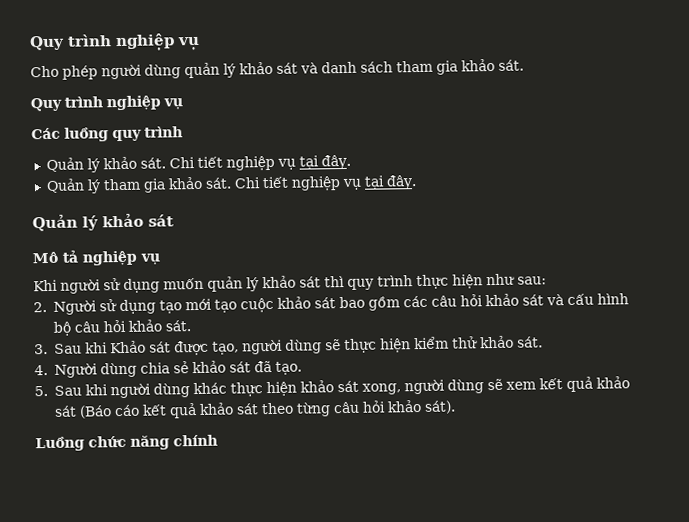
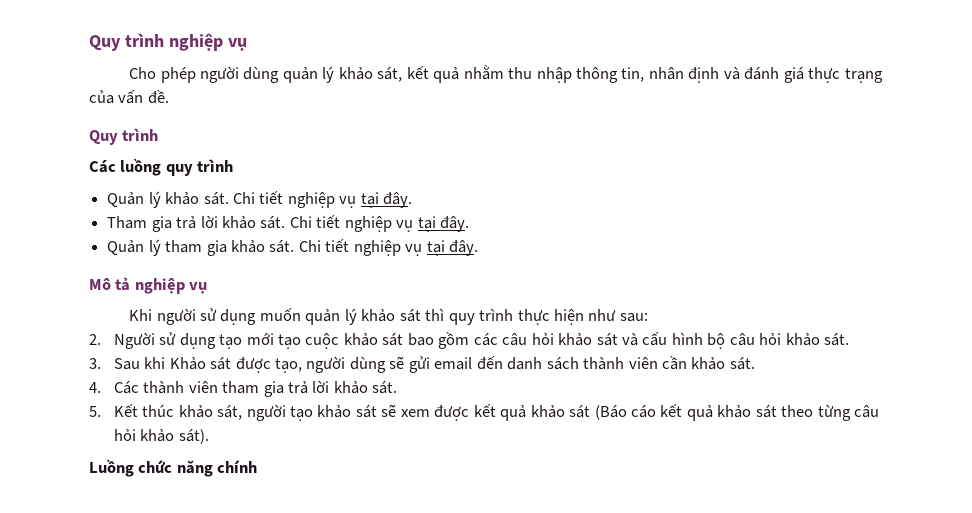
- Cho phép người dùng quản lý khảo sát và danh sách tham gia khảo sát.
- Quy trình nghiệp vụ
+ Cho phép người dùng quản lý khảo sát, kết quả nhằm thu nhập thông tin, nhân định và đánh giá thực trạng của vấn đề.
+ Quy trình
+ Tham gia trả lời khảo sát. Chi tiết nghiệp vụ tại đây.
- Quản lý khảo sát
- 3. Sau khi Khảo sát được tạo, người dùng sẽ thực hiện kiểm thử khảo sát.
- 4. Người dùng chia sẻ khảo sát đã tạo.
- 5. Sau khi người dùng khác thực hiện khảo sát xong, người dùng sẽ xem kết quả khảo sát (Báo cáo kết quả khảo sát theo từng câu hỏi khảo sát).
+ 3. Sau khi Khảo sát được tạo, người dùng sẽ gửi email đến danh sách thành viên cần khảo sát.
+ 4. Các thành viên tham gia trả lời khảo sát.
+ 5. Kết thúc khảo sát, người tạo khảo sát sẽ xem được kết quả khảo sát (Báo cáo kết quả khảo sát theo từng câu hỏi khảo sát).

